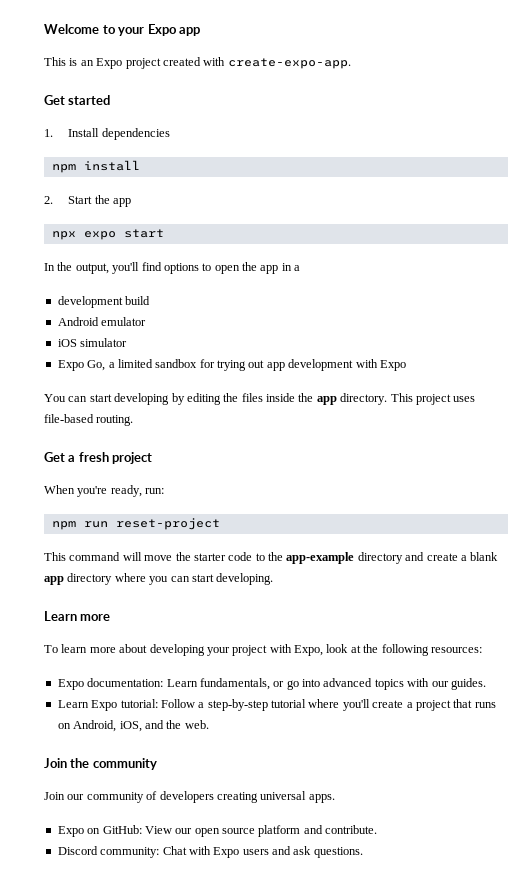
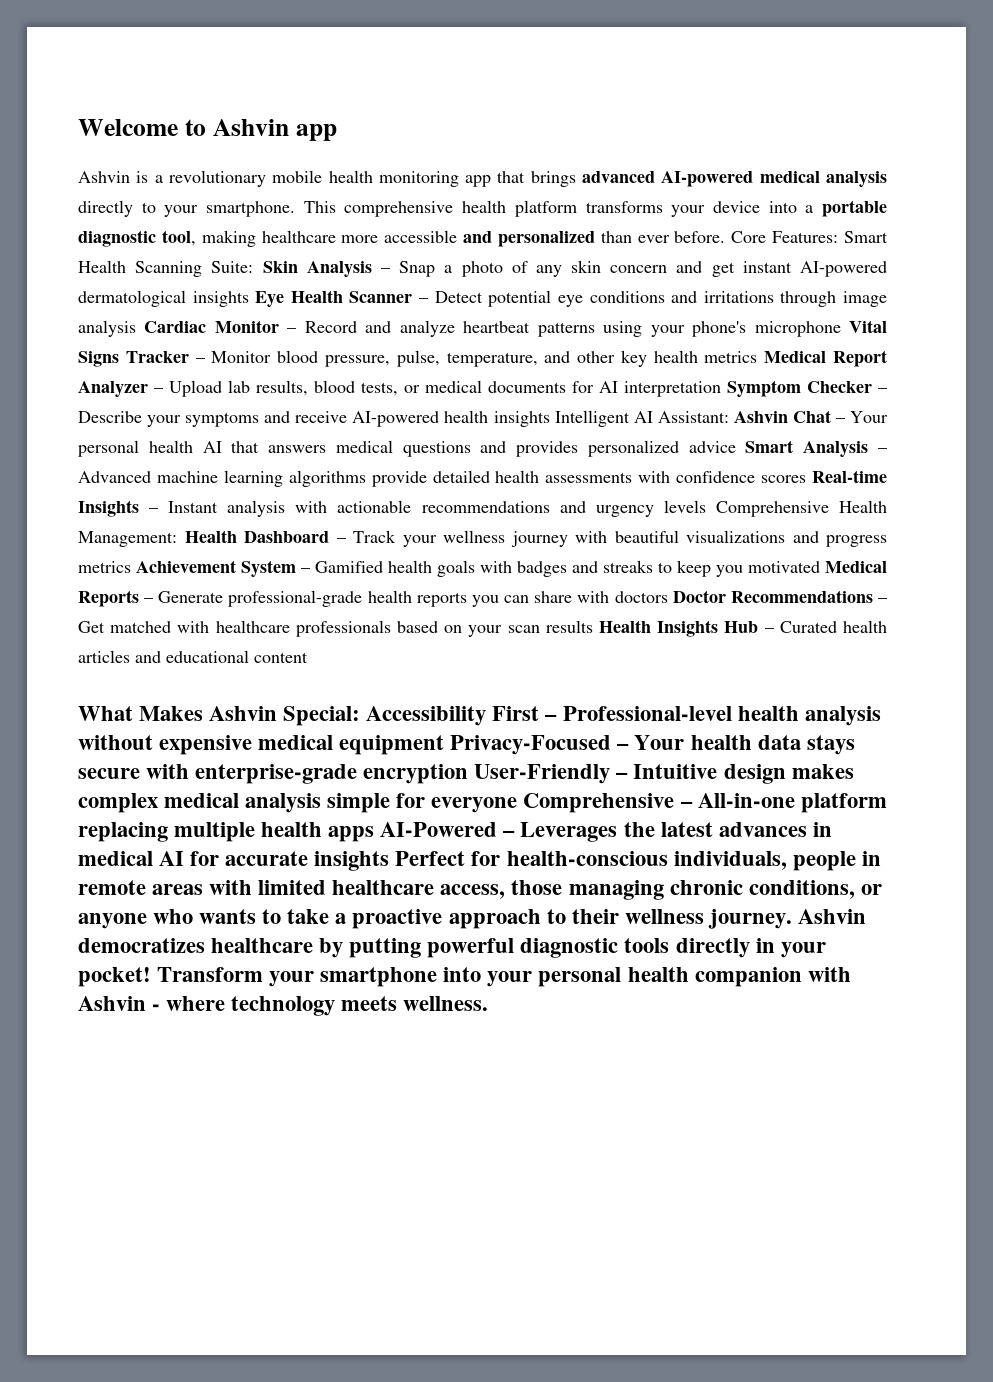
- Welcome to your Expo app
- This is an Expo project created with create-expo-app.
- Get started
- 1. Install dependencies
- npm install
- 2. Start the app
- npx expo start
- In the output, you'll find options to open the app in a
- development build
- Android emulator
- iOS simulator
- Expo Go, a limited sandbox for trying out app development with Expo
- You can start developing by editing the files inside the app directory. This project uses file-based routing.
- Get a fresh project
- When you're ready, run:
- npm run reset-project
- This command will move the starter code to the app-example directory and create a blank app directory where you can start developing.
- Learn more
- To learn more about developing your project with Expo, look at the following resources:
- Expo documentation: Learn fundamentals, or go into advanced topics with our guides.
- Learn Expo tutorial: Follow a step-by-step tutorial where you'll create a project that runs on Android, iOS, and the web.
- Join the community
- Join our community of developers creating universal apps.
- Expo on GitHub: View our open source platform and contribute.
- Discord community: Chat with Expo users and ask questions.
+ Welcome to Ashvin app
+ Ashvin is a revolutionary mobile health monitoring app that brings advanced AI-powered medical analysis directly to your smartphone. This comprehensive health platform transforms your device into a portable diagnostic tool, making healthcare more accessible and personalized than ever before. Core Features: Smart Health Scanning Suite: Skin Analysis – Snap a photo of any skin concern and get instant AI-powered dermatological insights Eye Health Scanner – Detect potential eye conditions and irritations through image analysis Cardiac Monitor – Record and analyze heartbeat patterns using your phone's microphone Vital Signs Tracker – Monitor blood pressure, pulse, temperature, and other key health metrics Medical Report Analyzer – Upload lab results, blood tests, or medical documents for AI interpretation Symptom Checker – Describe your symptoms and receive AI-powered health insights Intelligent AI Assistant: Ashvin Chat – Your personal health AI that answers medical questions and provides personalized advice Smart Analysis – Advanced machine learning algorithms provide detailed health assessments with confidence scores Real-time Insights – Instant analysis with actionable recommendations and urgency levels Comprehensive Health Management: Health Dashboard – Track your wellness journey with beautiful visualizations and progress metrics Achievement System – Gamified health goals with badges and streaks to keep you motivated Medical Reports – Generate professional-grade health reports you can share with doctors Doctor Recommendations – Get matched with healthcare professionals based on your scan results Health Insights Hub – Curated health articles and educational content
+ What Makes Ashvin Special: Accessibility First – Professional-level health analysis without expensive medical equipment Privacy-Focused – Your health data stays secure with enterprise-grade encryption User-Friendly – Intuitive design makes complex medical analysis simple for everyone Comprehensive – All-in-one platform replacing multiple health apps AI-Powered – Leverages the latest advances in medical AI for accurate insights Perfect for health-conscious individuals, people in remote areas with limited healthcare access, those managing chronic conditions, or anyone who wants to take a proactive approach to their wellness journey. Ashvin democratizes healthcare by putting powerful diagnostic tools directly in your pocket! Transform your smartphone into your personal health companion with Ashvin - where technology meets wellness.

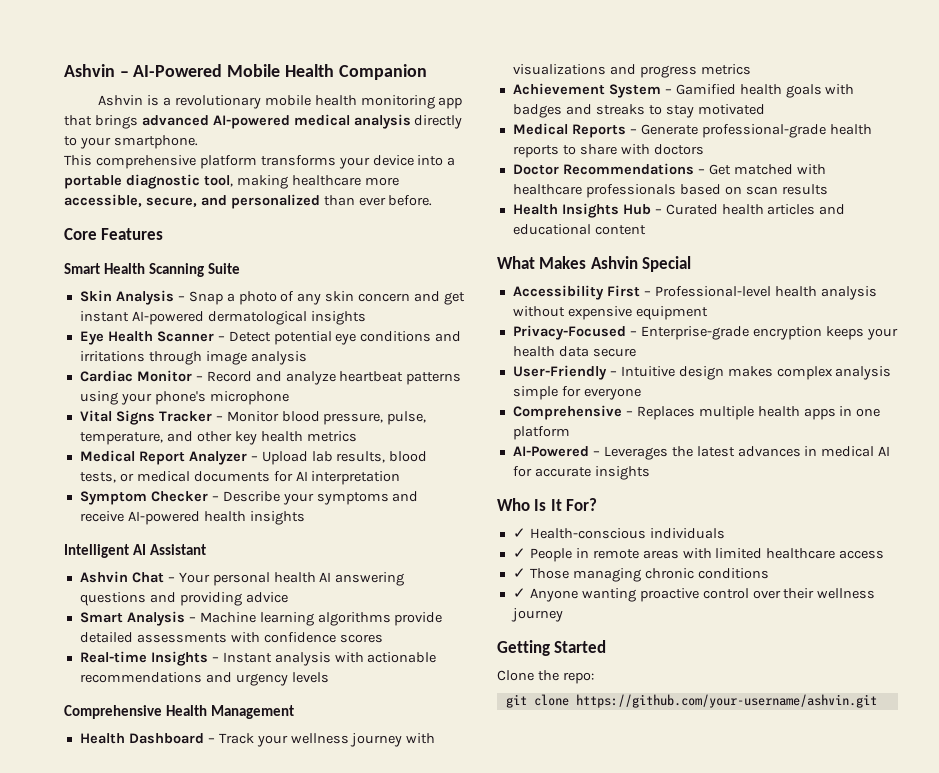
- Welcome to Ashvin app
+ Ashvin – AI-Powered Mobile Health Companion
- Ashvin is a revolutionary mobile health monitoring app that brings advanced AI-powered medical analysis directly to your smartphone. This comprehensive health platform transforms your device into a portable diagnostic tool, making healthcare more accessible and personalized than ever before. Core Features: Smart Health Scanning Suite: Skin Analysis – Snap a photo of any skin concern and get instant AI-powered dermatological insights Eye Health Scanner – Detect potential eye conditions and irritations through image analysis Cardiac Monitor – Record and analyze heartbeat patterns using your phone's microphone Vital Signs Tracker – Monitor blood pressure, pulse, temperature, and other key health metrics Medical Report Analyzer – Upload lab results, blood tests, or medical documents for AI interpretation Symptom Checker – Describe your symptoms and receive AI-powered health insights Intelligent AI Assistant: Ashvin Chat – Your personal health AI that answers medical questions and provides personalized advice Smart Analysis – Advanced machine learning algorithms provide detailed health assessments with confidence scores Real-time Insights – Instant analysis with actionable recommendations and urgency levels Comprehensive Health Management: Health Dashboard – Track your wellness journey with beautiful visualizations and progress metrics Achievement System – Gamified health goals with badges and streaks to keep you motivated Medical Reports – Generate professional-grade health reports you can share with doctors Doctor Recommendations – Get matched with healthcare professionals based on your scan results Health Insights Hub – Curated health articles and educational content
+ Ashvin is a revolutionary mobile health monitoring app that brings advanced AI-powered medical analysis directly to your smartphone.
+ This comprehensive platform transforms your device into a portable diagnostic tool, making healthcare more accessible, secure, and personalized than ever before.
+ Core Features
+ Smart Health Scanning Suite
+ Skin Analysis – Snap a photo of any skin concern and get instant AI-powered dermatological insights
+ Eye Health Scanner – Detect potential eye conditions and irritations through image analysis
+ Cardiac Monitor – Record and analyze heartbeat patterns using your phone's microphone
+ Vital Signs Tracker – Monitor blood pressure, pulse, temperature, and other key health metrics
+ Medical Report Analyzer – Upload lab results, blood tests, or medical documents for AI interpretation
+ Symptom Checker – Describe your symptoms and receive AI-powered health insights
+ Intelligent AI Assistant
+ Ashvin Chat – Your personal health AI answering questions and providing advice
+ Smart Analysis – Machine learning algorithms provide detailed assessments with confidence scores
+ Real-time Insights – Instant analysis with actionable recommendations and urgency levels
+ Comprehensive Health Management
+ Health Dashboard – Track your wellness journey with visualizations and progress metrics
+ Achievement System – Gamified health goals with badges and streaks to stay motivated
+ Medical Reports – Generate professional-grade health reports to share with doctors
+ Doctor Recommendations – Get matched with healthcare professionals based on scan results
+ Health Insights Hub – Curated health articles and educational content
- What Makes Ashvin Special: Accessibility First – Professional-level health analysis without expensive medical equipment Privacy-Focused – Your health data stays secure with enterprise-grade encryption User-Friendly – Intuitive design makes complex medical analysis simple for everyone Comprehensive – All-in-one platform replacing multiple health apps AI-Powered – Leverages the latest advances in medical AI for accurate insights Perfect for health-conscious individuals, people in remote areas with limited healthcare access, those managing chronic conditions, or anyone who wants to take a proactive approach to their wellness journey. Ashvin democratizes healthcare by putting powerful diagnostic tools directly in your pocket! Transform your smartphone into your personal health companion with Ashvin - where technology meets wellness.
+ What Makes Ashvin Special
+ Accessibility First – Professional-level health analysis without expensive equipment
+ Privacy-Focused – Enterprise-grade encryption keeps your health data secure
+ User-Friendly – Intuitive design makes complex analysis simple for everyone
+ Comprehensive – Replaces multiple health apps in one platform
+ AI-Powered – Leverages the latest advances in medical AI for accurate insights
+ Who Is It For?
+ ✓ Health-conscious individuals
+ ✓ People in remote areas with limited healthcare access
+ ✓ Those managing chronic conditions
+ ✓ Anyone wanting proactive control over their wellness journey
+ Getting Started
+ Clone the repo:
+ git clone https://github.com/your-username/ashvin.git

